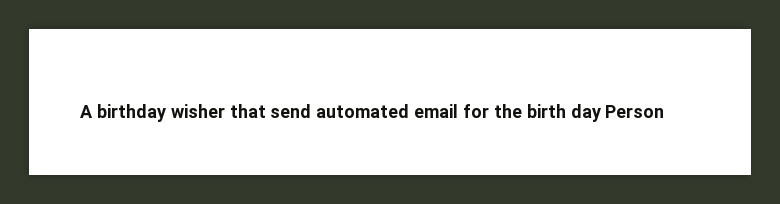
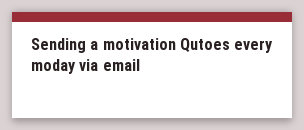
- A birthday wisher that send automated email for the birth day Person
+ Sending a motivation Qutoes every moday via email

